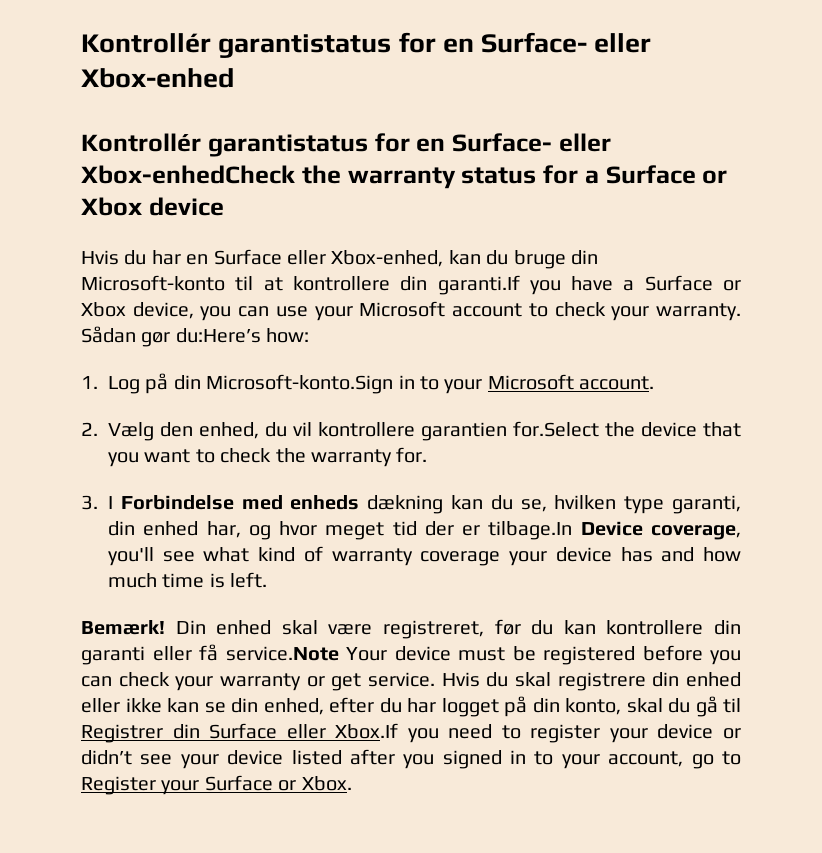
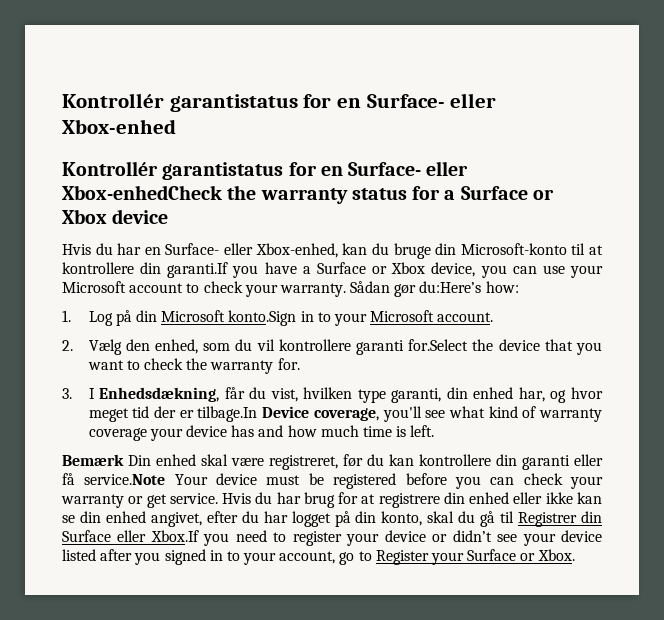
- Hvis du har en Surface eller Xbox-enhed, kan du bruge din Microsoft-konto til at kontrollere din garanti.If you have a Surface or Xbox device, you can use your Microsoft account to check your warranty.
+ Hvis du har en Surface- eller Xbox-enhed, kan du bruge din Microsoft-konto til at kontrollere din garanti.If you have a Surface or Xbox device, you can use your Microsoft account to check your warranty.
- 1. Log på din Microsoft-konto.Sign in to your Microsoft account.
+ 1. Log på din Microsoft konto.Sign in to your Microsoft account.
- 2. Vælg den enhed, du vil kontrollere garantien for.Select the device that you want to check the warranty for.
+ 2. Vælg den enhed, som du vil kontrollere garanti for.Select the device that you want to check the warranty for.
- 3. I Forbindelse med enheds dækning kan du se, hvilken type garanti, din enhed har, og hvor meget tid der er tilbage.In Device coverage, you'll see what kind of warranty coverage your device has and how much time is left.
+ 3. I Enhedsdækning, får du vist, hvilken type garanti, din enhed har, og hvor meget tid der er tilbage.In Device coverage, you'll see what kind of warranty coverage your device has and how much time is left.
- Bemærk! Din enhed skal være registreret, før du kan kontrollere din garanti eller få service.Note Your device must be registered before you can check your warranty or get service.
+ Bemærk Din enhed skal være registreret, før du kan kontrollere din garanti eller få service.Note Your device must be registered before you can check your warranty or get service.
- Hvis du skal registrere din enhed eller ikke kan se din enhed, efter du har logget på din konto, skal du gå til Registrer din Surface eller Xbox.If you need to register your device or didn’t see your device listed after you signed in to your account, go to Register your Surface or Xbox.
+ Hvis du har brug for at registrere din enhed eller ikke kan se din enhed angivet, efter du har logget på din konto, skal du gå til Registrer din Surface eller Xbox.If you need to register your device or didn’t see your device listed after you signed in to your account, go to Register your Surface or Xbox.

